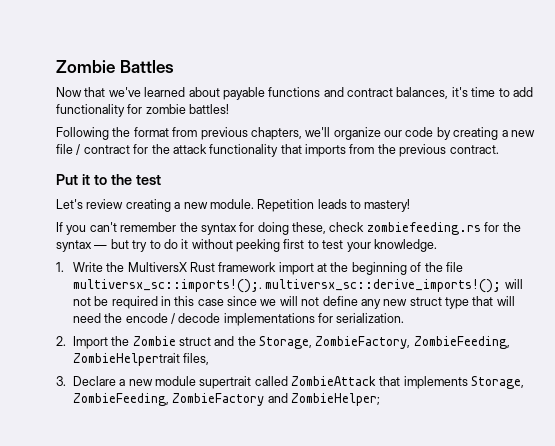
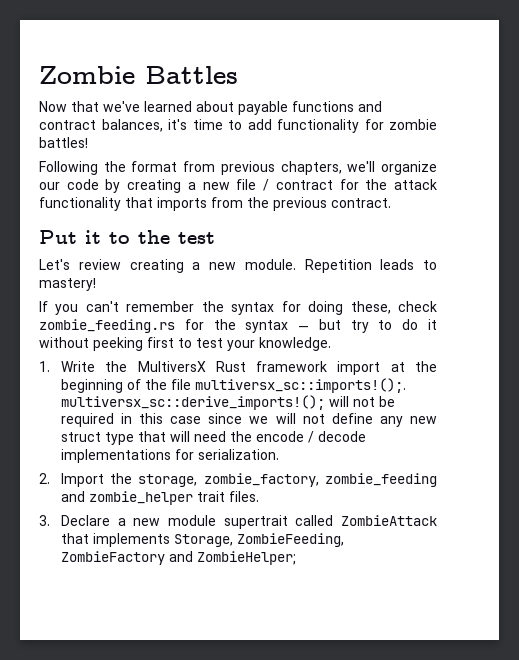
- If you can't remember the syntax for doing these, check zombiefeeding.rs for the syntax — but try to do it without peeking first to test your knowledge.
+ If you can't remember the syntax for doing these, check zombie_feeding.rs for the syntax — but try to do it without peeking first to test your knowledge.
- 2. Import the Zombie struct and the Storage, ZombieFactory, ZombieFeeding, ZombieHelpertrait files,
+ 2. Import the storage, zombie_factory, zombie_feeding and zombie_helper trait files.

